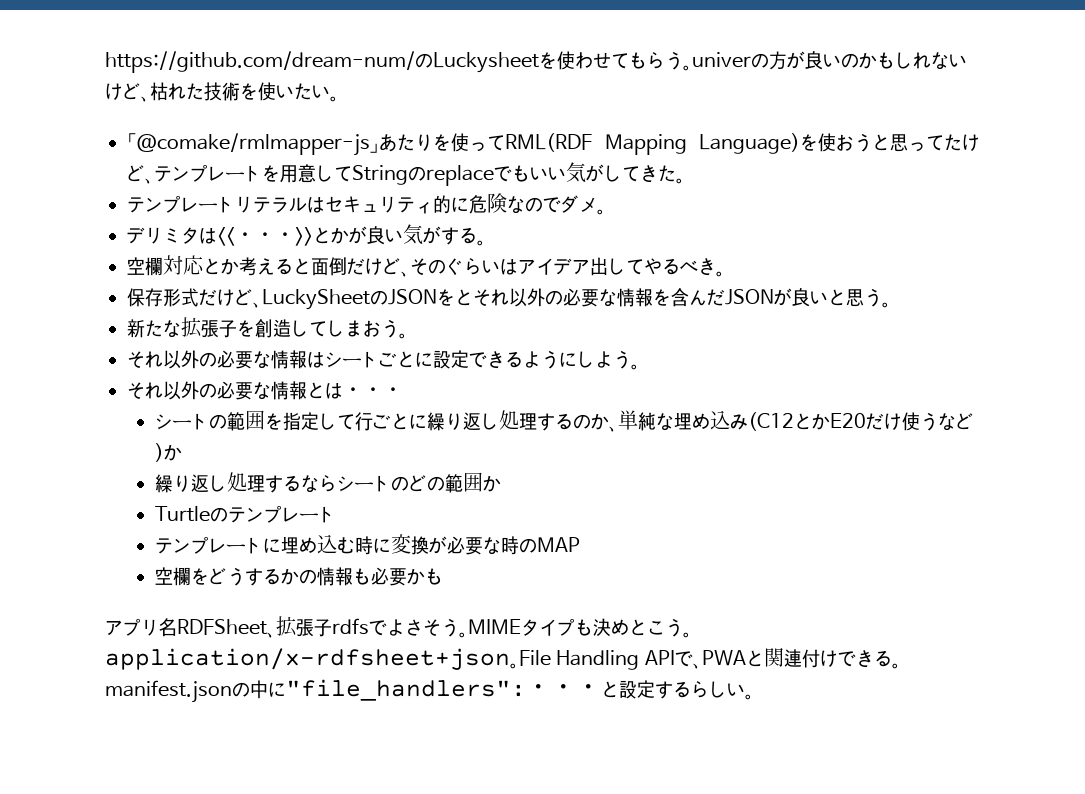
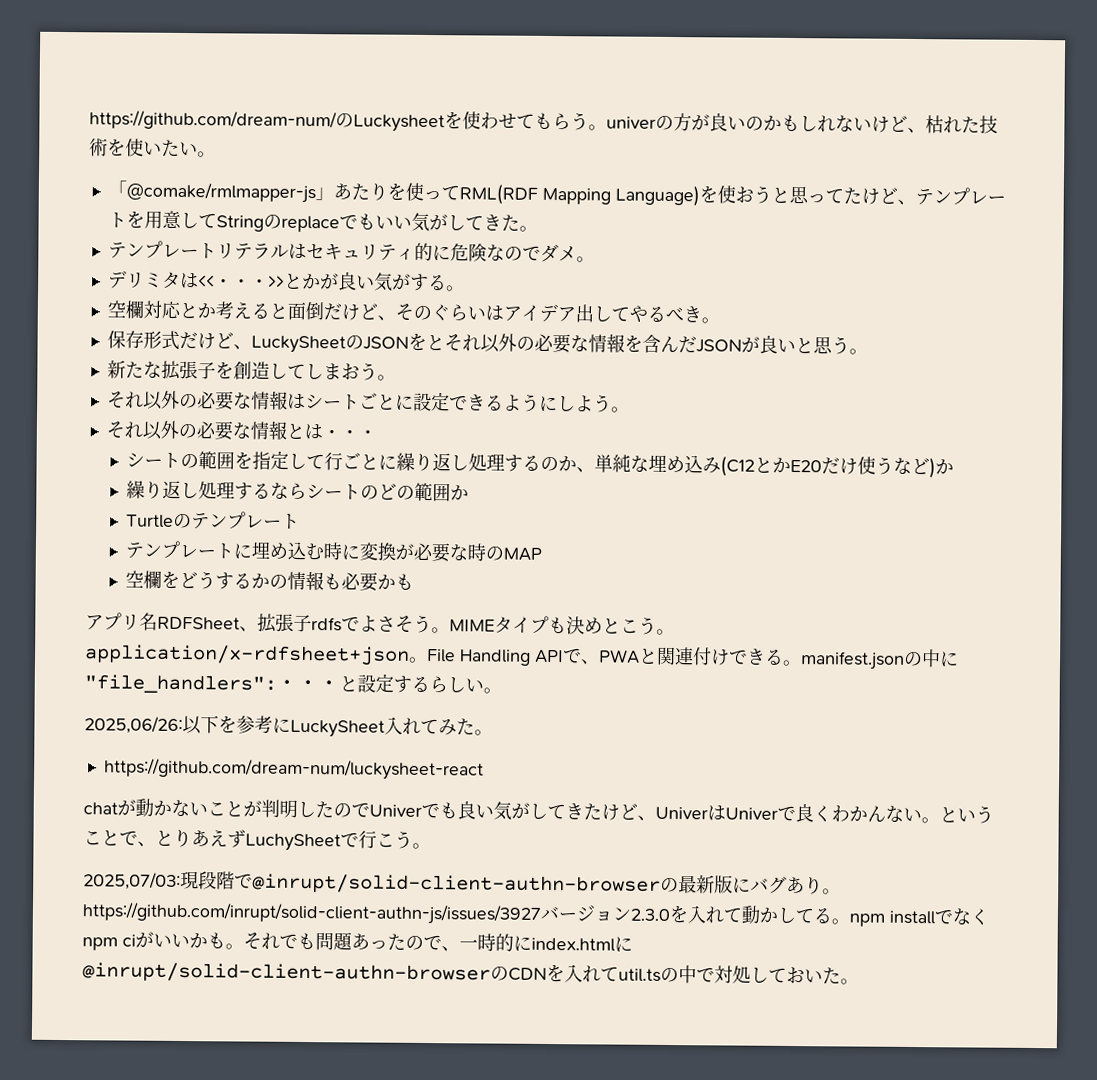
+ 2025,06/26:以下を参考にLuckySheet入れてみた。
+ https://github.com/dream-num/luckysheet-react
+ chatが動かないことが判明したのでUniverでも良い気がしてきたけど、UniverはUniverで良くわかんない。ということで、とりあえずLuchySheetで行こう。
+ 2025,07/03:現段階で@inrupt/solid-client-authn-browserの最新版にバグあり。https://github.com/inrupt/solid-client-authn-js/issues/3927バージョン2.3.0を入れて動かしてる。npm installでなくnpm ciがいいかも。それでも問題あったので、一時的にindex.htmlに@inrupt/solid-client-authn-browserのCDNを入れてutil.tsの中で対処しておいた。

